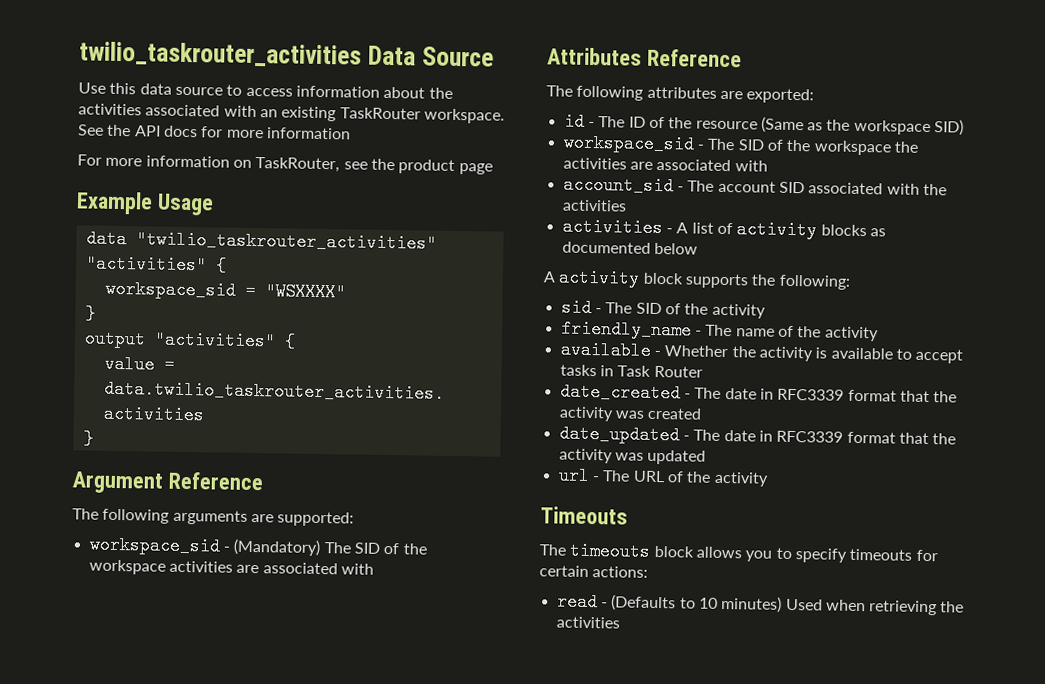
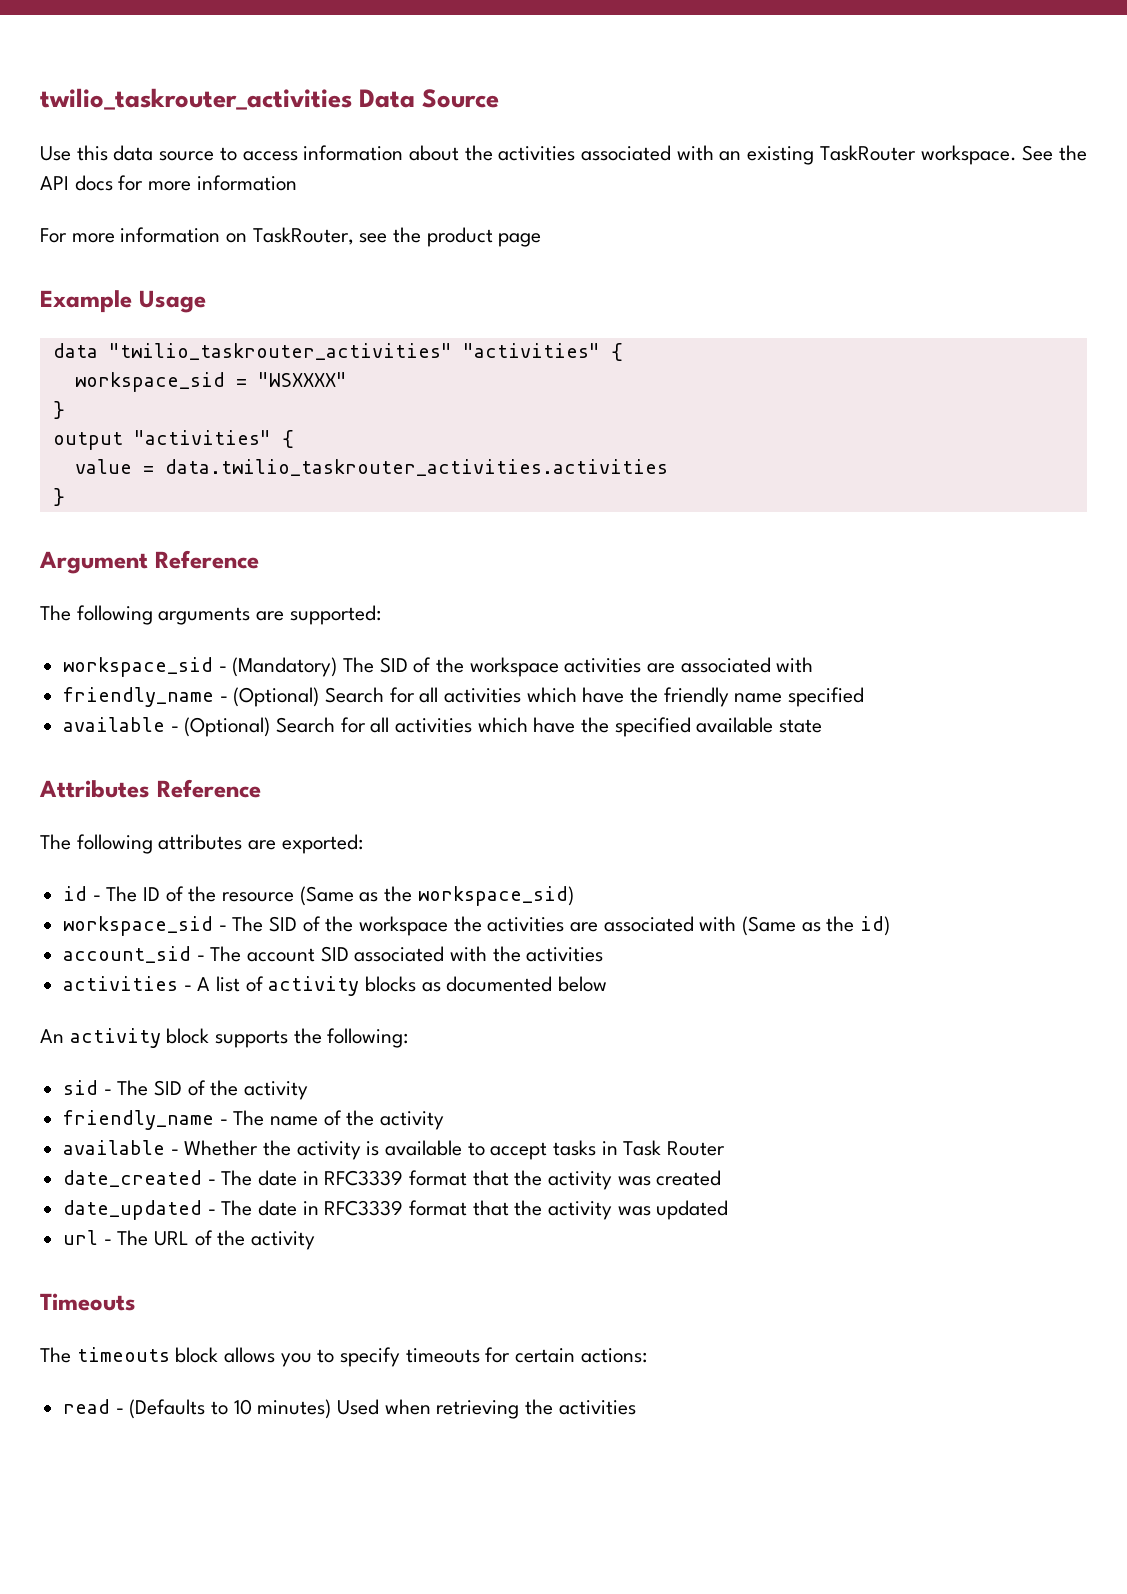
+ friendly_name - (Optional) Search for all activities which have the friendly name specified
+ available - (Optional) Search for all activities which have the specified available state
- id - The ID of the resource (Same as the workspace SID)
+ id - The ID of the resource (Same as the workspace_sid)
- workspace_sid - The SID of the workspace the activities are associated with
+ workspace_sid - The SID of the workspace the activities are associated with (Same as the id)
- A activity block supports the following:
+ An activity block supports the following:

